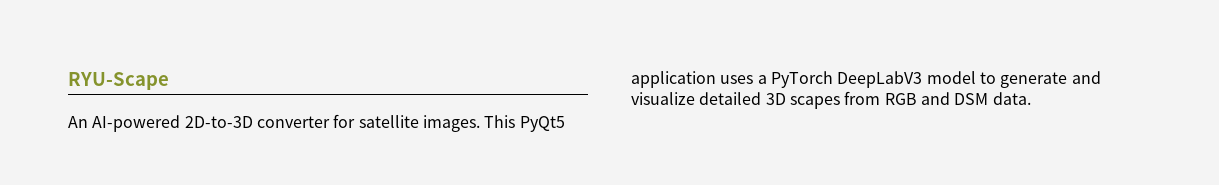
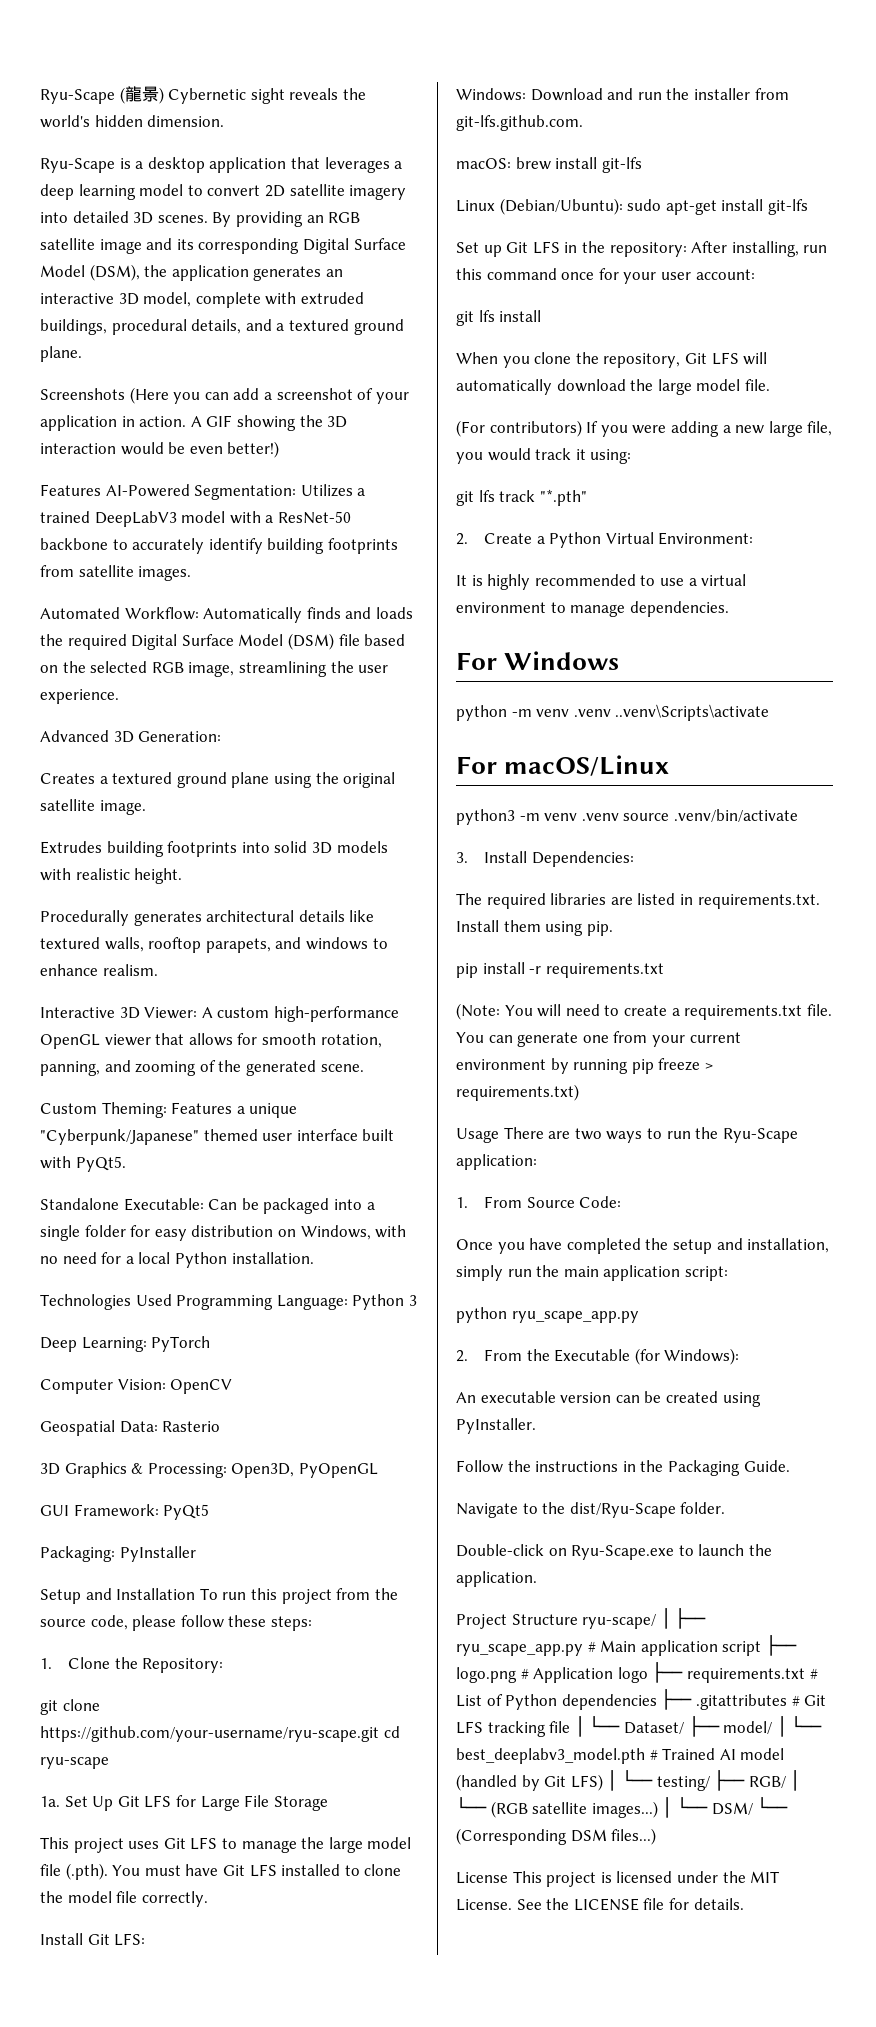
- RYU-Scape
- An AI-powered 2D-to-3D converter for satellite images. This PyQt5 application uses a PyTorch DeepLabV3 model to generate and visualize detailed 3D scapes from RGB and DSM data.
+ Ryu-Scape (龍景) Cybernetic sight reveals the world's hidden dimension.
+ Ryu-Scape is a desktop application that leverages a deep learning model to convert 2D satellite imagery into detailed 3D scenes. By providing an RGB satellite image and its corresponding Digital Surface Model (DSM), the application generates an interactive 3D model, complete with extruded buildings, procedural details, and a textured ground plane.
+ Screenshots (Here you can add a screenshot of your application in action. A GIF showing the 3D interaction would be even better!)
+ Features AI-Powered Segmentation: Utilizes a trained DeepLabV3 model with a ResNet-50 backbone to accurately identify building footprints from satellite images.
+ Automated Workflow: Automatically finds and loads the required Digital Surface Model (DSM) file based on the selected RGB image, streamlining the user experience.
+ Advanced 3D Generation:
+ Creates a textured ground plane using the original satellite image.
+ Extrudes building footprints into solid 3D models with realistic height.
+ Procedurally generates architectural details like textured walls, rooftop parapets, and windows to enhance realism.
+ Interactive 3D Viewer: A custom high-performance OpenGL viewer that allows for smooth rotation, panning, and zooming of the generated scene.
+ Custom Theming: Features a unique "Cyberpunk/Japanese" themed user interface built with PyQt5.
+ Standalone Executable: Can be packaged into a single folder for easy distribution on Windows, with no need for a local Python installation.
+ Technologies Used Programming Language: Python 3
+ Deep Learning: PyTorch
+ Computer Vision: OpenCV
+ Geospatial Data: Rasterio
+ 3D Graphics & Processing: Open3D, PyOpenGL
+ GUI Framework: PyQt5
+ Packaging: PyInstaller
+ Setup and Installation To run this project from the source code, please follow these steps:
+ 1. Clone the Repository:
+ git clone https://github.com/your-username/ryu-scape.git cd ryu-scape
+ 1a. Set Up Git LFS for Large File Storage
+ This project uses Git LFS to manage the large model file (.pth). You must have Git LFS installed to clone the model file correctly.
+ Install Git LFS:
+ Windows: Download and run the installer from git-lfs.github.com.
+ macOS: brew install git-lfs
+ Linux (Debian/Ubuntu): sudo apt-get install git-lfs
+ Set up Git LFS in the repository: After installing, run this command once for your user account:
+ git lfs install
+ When you clone the repository, Git LFS will automatically download the large model file.
+ (For contributors) If you were adding a new large file, you would track it using:
+ git lfs track "*.pth"
+ 2. Create a Python Virtual Environment:
+ It is highly recommended to use a virtual environment to manage dependencies.
+ For Windows
+ python -m venv .venv ..venv\Scripts\activate
+ For macOS/Linux
+ python3 -m venv .venv source .venv/bin/activate
+ 3. Install Dependencies:
+ The required libraries are listed in requirements.txt. Install them using pip.
+ pip install -r requirements.txt
+ (Note: You will need to create a requirements.txt file. You can generate one from your current environment by running pip freeze > requirements.txt)
+ Usage There are two ways to run the Ryu-Scape application:
+ 1. From Source Code:
+ Once you have completed the setup and installation, simply run the main application script:
+ python ryu_scape_app.py
+ 2. From the Executable (for Windows):
+ An executable version can be created using PyInstaller.
+ Follow the instructions in the Packaging Guide.
+ Navigate to the dist/Ryu-Scape folder.
+ Double-click on Ryu-Scape.exe to launch the application.
+ Project Structure ryu-scape/ │ ├── ryu_scape_app.py # Main application script ├── logo.png # Application logo ├── requirements.txt # List of Python dependencies ├── .gitattributes # Git LFS tracking file │ └── Dataset/ ├── model/ │ └── best_deeplabv3_model.pth # Trained AI model (handled by Git LFS) │ └── testing/ ├── RGB/ │ └── (RGB satellite images...) │ └── DSM/ └── (Corresponding DSM files...)
+ License This project is licensed under the MIT License. See the LICENSE file for details.

